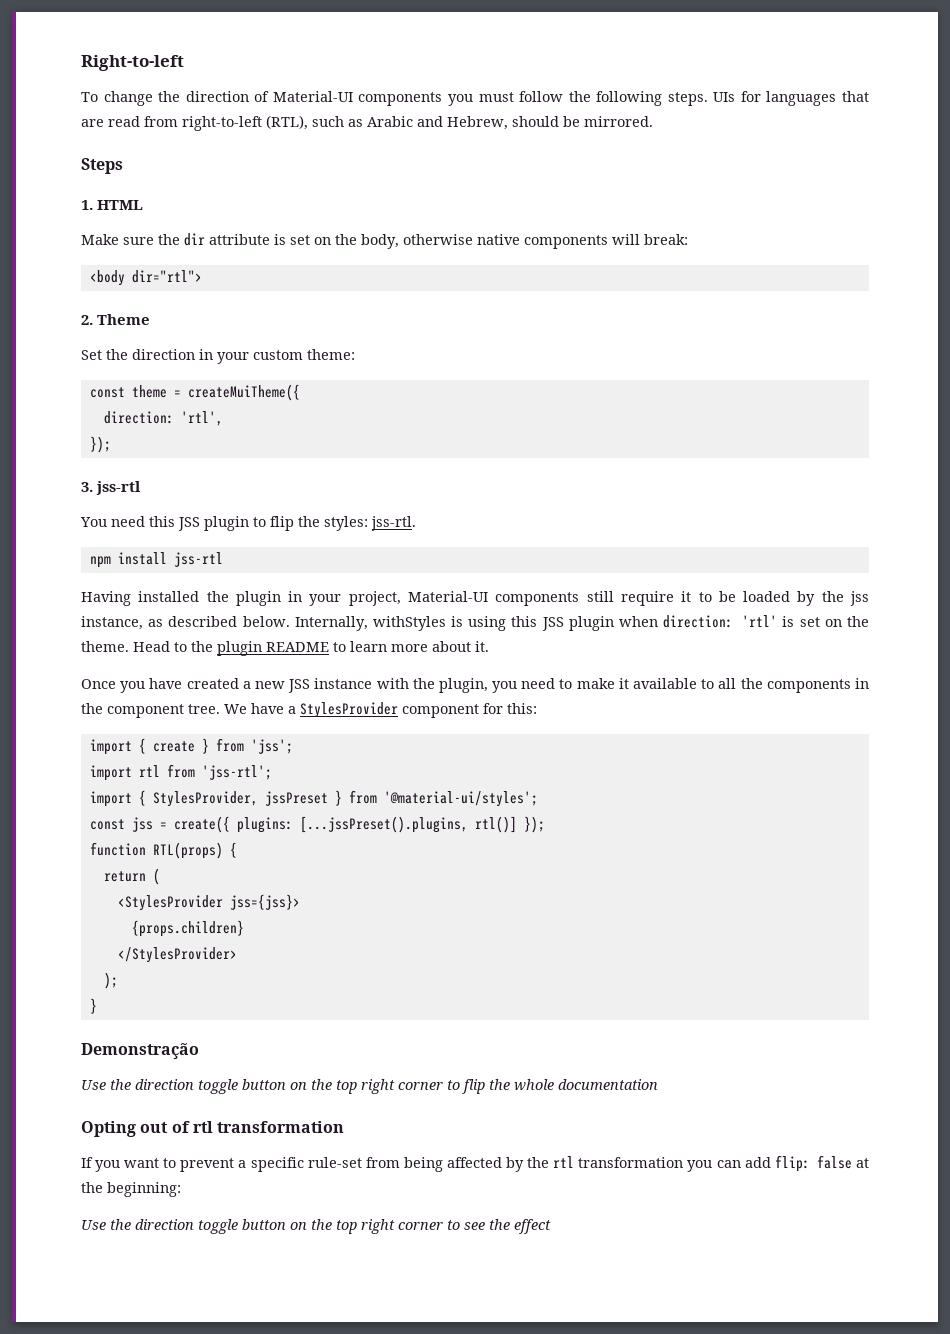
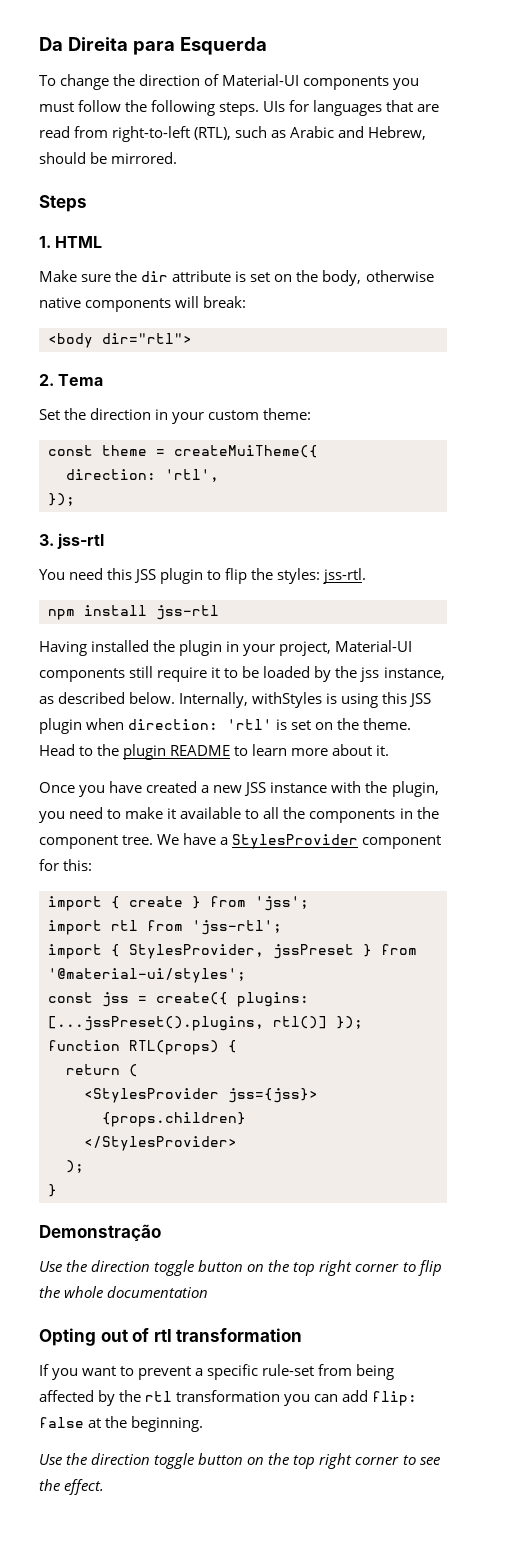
- Right-to-left
+ Da Direita para Esquerda
- 2. Theme
+ 2. Tema
- If you want to prevent a specific rule-set from being affected by the rtl transformation you can add flip: false at the beginning:
+ If you want to prevent a specific rule-set from being affected by the rtl transformation you can add flip: false at the beginning.
- Use the direction toggle button on the top right corner to see the effect
+ Use the direction toggle button on the top right corner to see the effect.

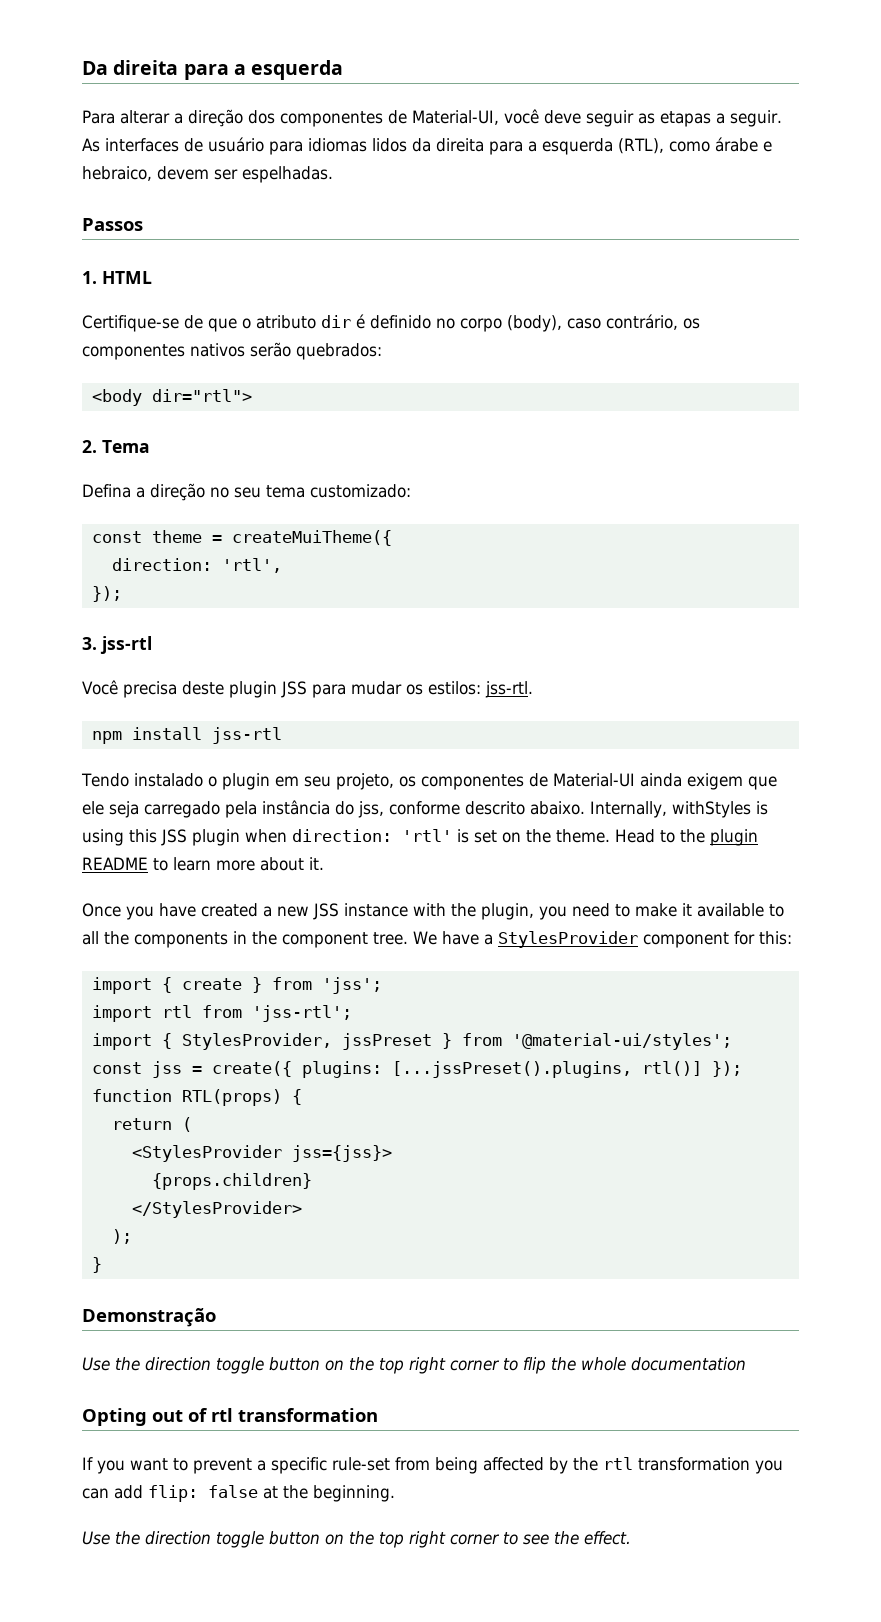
- Da Direita para Esquerda
- To change the direction of Material-UI components you must follow the following steps. UIs for languages that are read from right-to-left (RTL), such as Arabic and Hebrew, should be mirrored.
- Steps
+ Da direita para a esquerda
+ Para alterar a direção dos componentes de Material-UI, você deve seguir as etapas a seguir. As interfaces de usuário para idiomas lidos da direita para a esquerda (RTL), como árabe e hebraico, devem ser espelhadas.
+ Passos
  1. HTML
- Make sure the dir attribute is set on the body, otherwise native components will break:
+ Certifique-se de que o atributo dir é definido no corpo (body), caso contrário, os componentes nativos serão quebrados:
  <body dir="rtl">
  2. Tema
- Set the direction in your custom theme:
+ Defina a direção no seu tema customizado:
- You need this JSS plugin to flip the styles: jss-rtl.
+ Você precisa deste plugin JSS para mudar os estilos: jss-rtl.
  npm install jss-rtl
- Having installed the plugin in your project, Material-UI components still require it to be loaded by the jss instance, as described below.
+ Tendo instalado o plugin em seu projeto, os componentes de Material-UI ainda exigem que ele seja carregado pela instância do jss, conforme descrito abaixo.

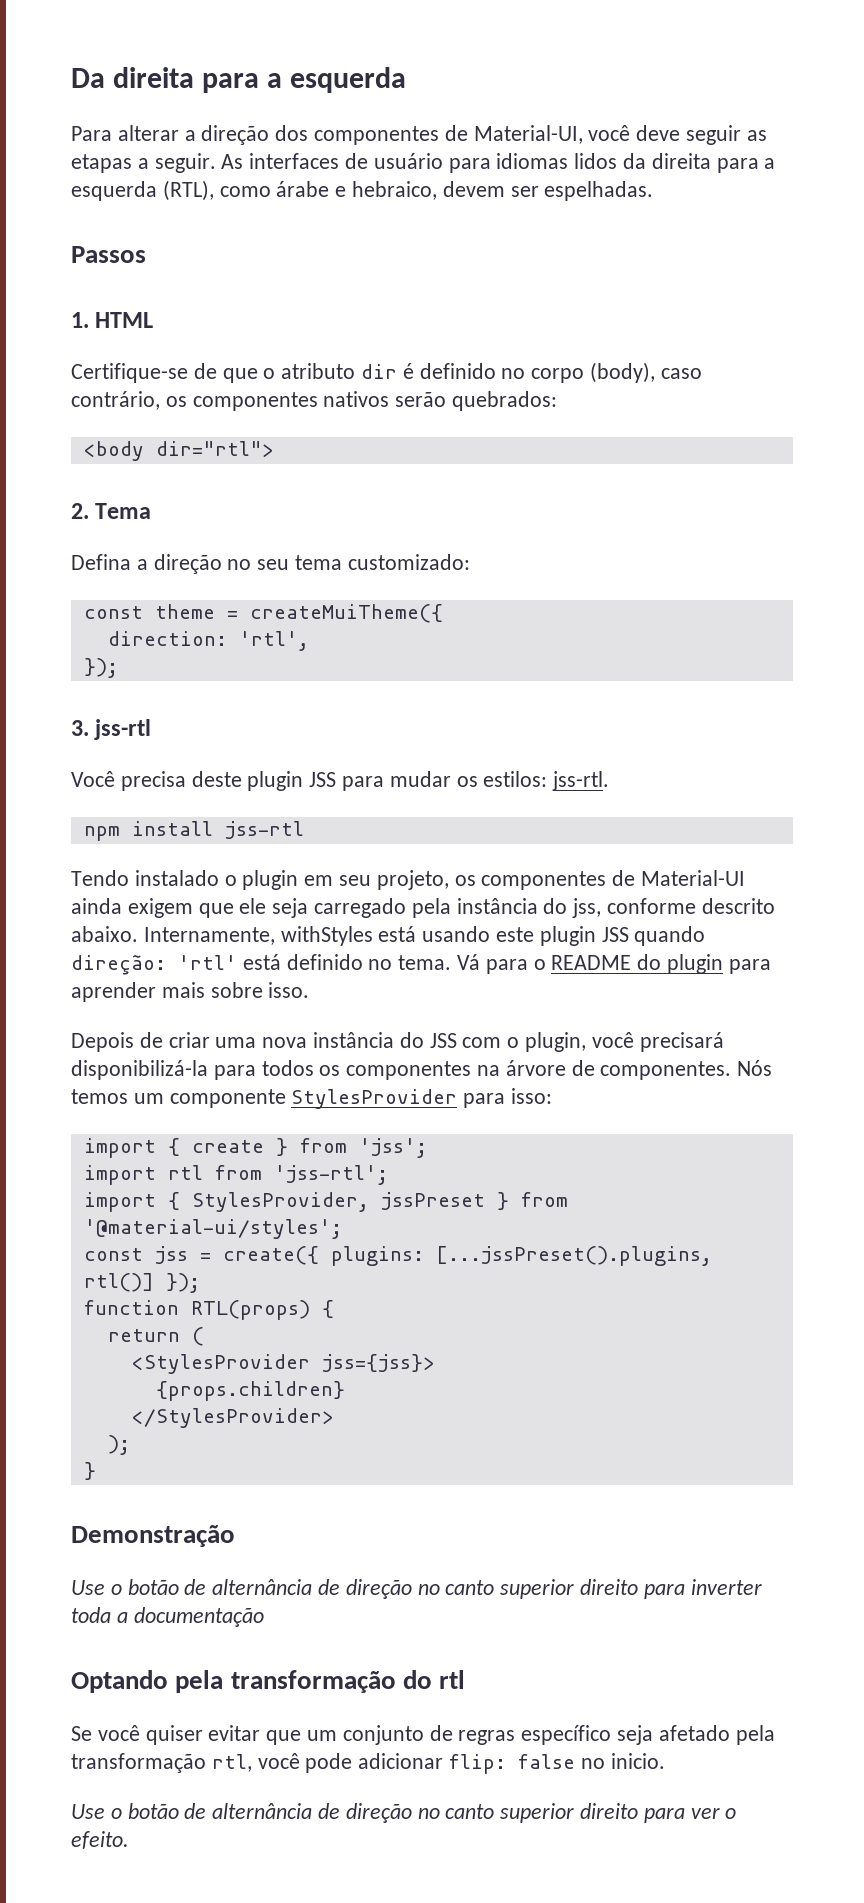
- Internally, withStyles is using this JSS plugin when direction: 'rtl' is set on the theme. Head to the plugin README to learn more about it.
- Once you have created a new JSS instance with the plugin, you need to make it available to all the components in the component tree. We have a StylesProvider component for this:
+ Internamente, withStyles está usando este plugin JSS quando direção: 'rtl' está definido no tema. Vá para o README do plugin para aprender mais sobre isso.
+ Depois de criar uma nova instância do JSS com o plugin, você precisará disponibilizá-la para todos os componentes na árvore de componentes. Nós temos um componente StylesProvider para isso:
- Use the direction toggle button on the top right corner to flip the whole documentation
- Opting out of rtl transformation
- If you want to prevent a specific rule-set from being affected by the rtl transformation you can add flip: false at the beginning.
- Use the direction toggle button on the top right corner to see the effect.
+ Use o botão de alternância de direção no canto superior direito para inverter toda a documentação
+ Optando pela transformação do rtl
+ Se você quiser evitar que um conjunto de regras específico seja afetado pela transformação rtl, você pode adicionar flip: false no inicio.
+ Use o botão de alternância de direção no canto superior direito para ver o efeito.

